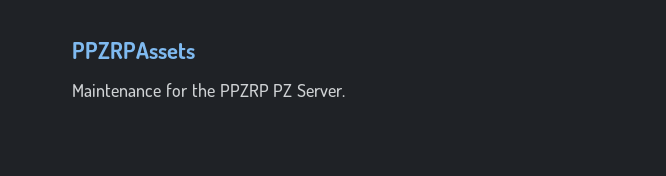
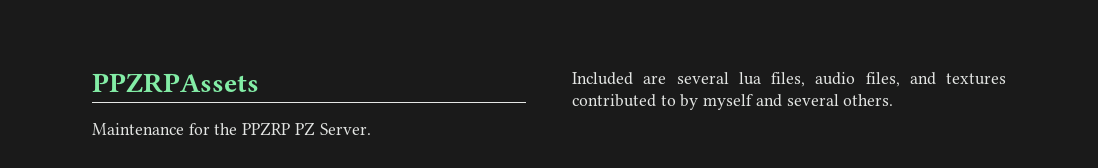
+ Included are several lua files, audio files, and textures contributed to by myself and several others.

